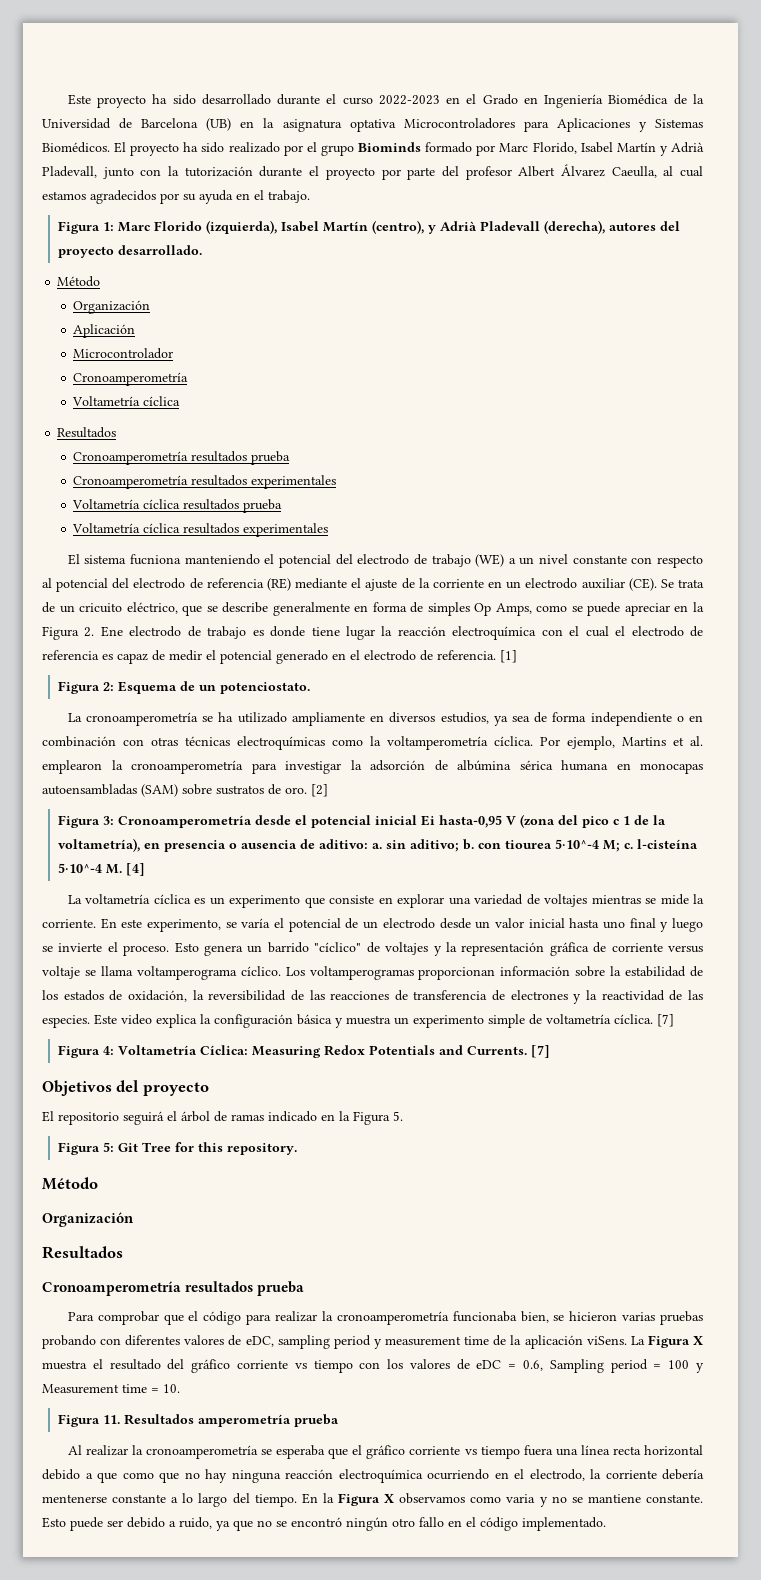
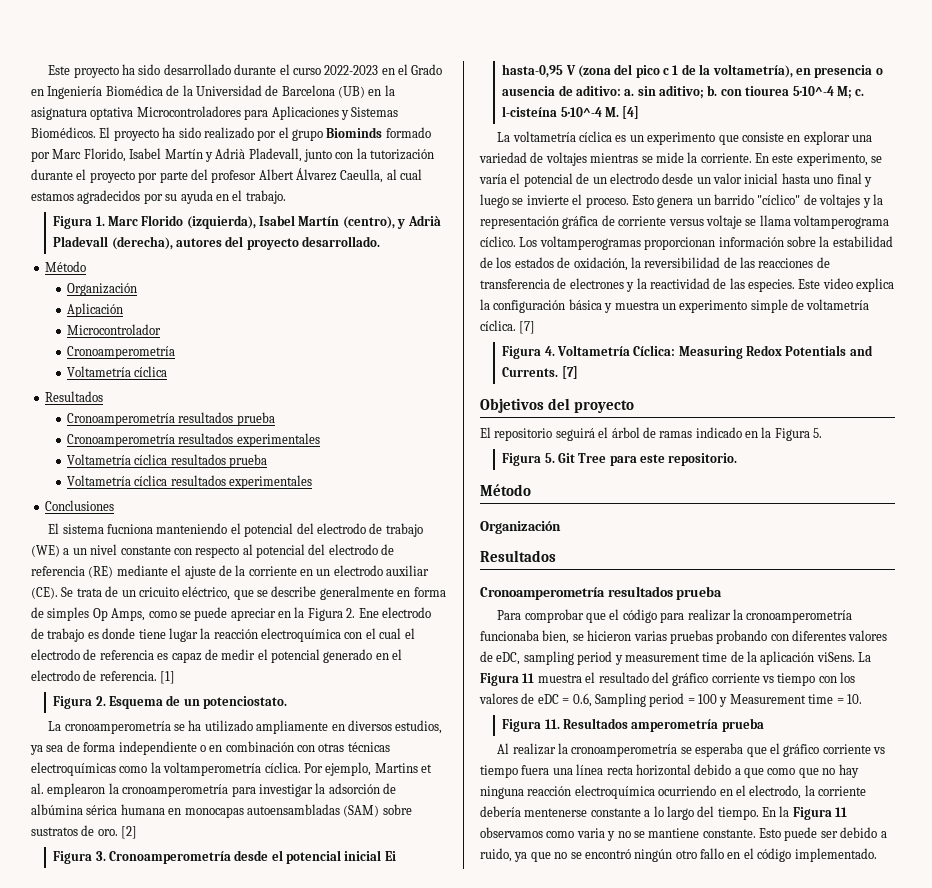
- Figura 1: Marc Florido (izquierda), Isabel Martín (centro), y Adrià Pladevall (derecha), autores del proyecto desarrollado.
+ Figura 1. Marc Florido (izquierda), Isabel Martín (centro), y Adrià Pladevall (derecha), autores del proyecto desarrollado.
+ Conclusiones
- Figura 2: Esquema de un potenciostato.
+ Figura 2. Esquema de un potenciostato.
- Figura 3: Cronoamperometría desde el potencial inicial Ei hasta-0,95 V (zona del pico c 1 de la voltametría), en presencia o ausencia de aditivo: a. sin aditivo; b. con tiourea 5·10^-4 M; c. l-cisteína 5·10^-4 M. [4]
+ Figura 3. Cronoamperometría desde el potencial inicial Ei hasta-0,95 V (zona del pico c 1 de la voltametría), en presencia o ausencia de aditivo: a. sin aditivo; b. con tiourea 5·10^-4 M; c. l-cisteína 5·10^-4 M. [4]
- Figura 4: Voltametría Cíclica: Measuring Redox Potentials and Currents.
+ Figura 4. Voltametría Cíclica: Measuring Redox Potentials and Currents.
- Figura 5: Git Tree for this repository.
+ Figura 5. Git Tree para este repositorio.
- La Figura X muestra el resultado del gráfico corriente vs tiempo con los valores de eDC = 0.6, Sampling period = 100 y Measurement time = 10.
+ La Figura 11 muestra el resultado del gráfico corriente vs tiempo con los valores de eDC = 0.6, Sampling period = 100 y Measurement time = 10.
- En la Figura X observamos como varia y no se mantiene constante.
+ En la Figura 11 observamos como varia y no se mantiene constante.

